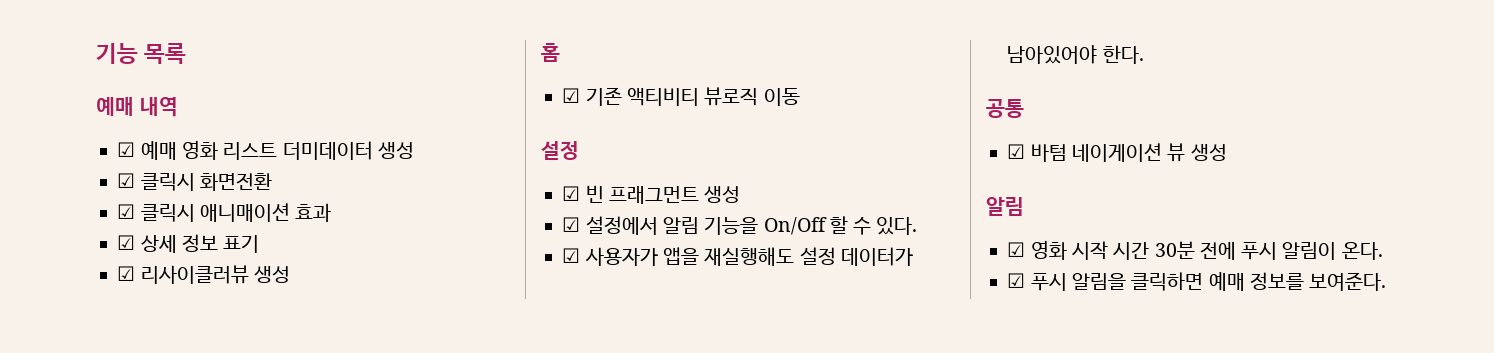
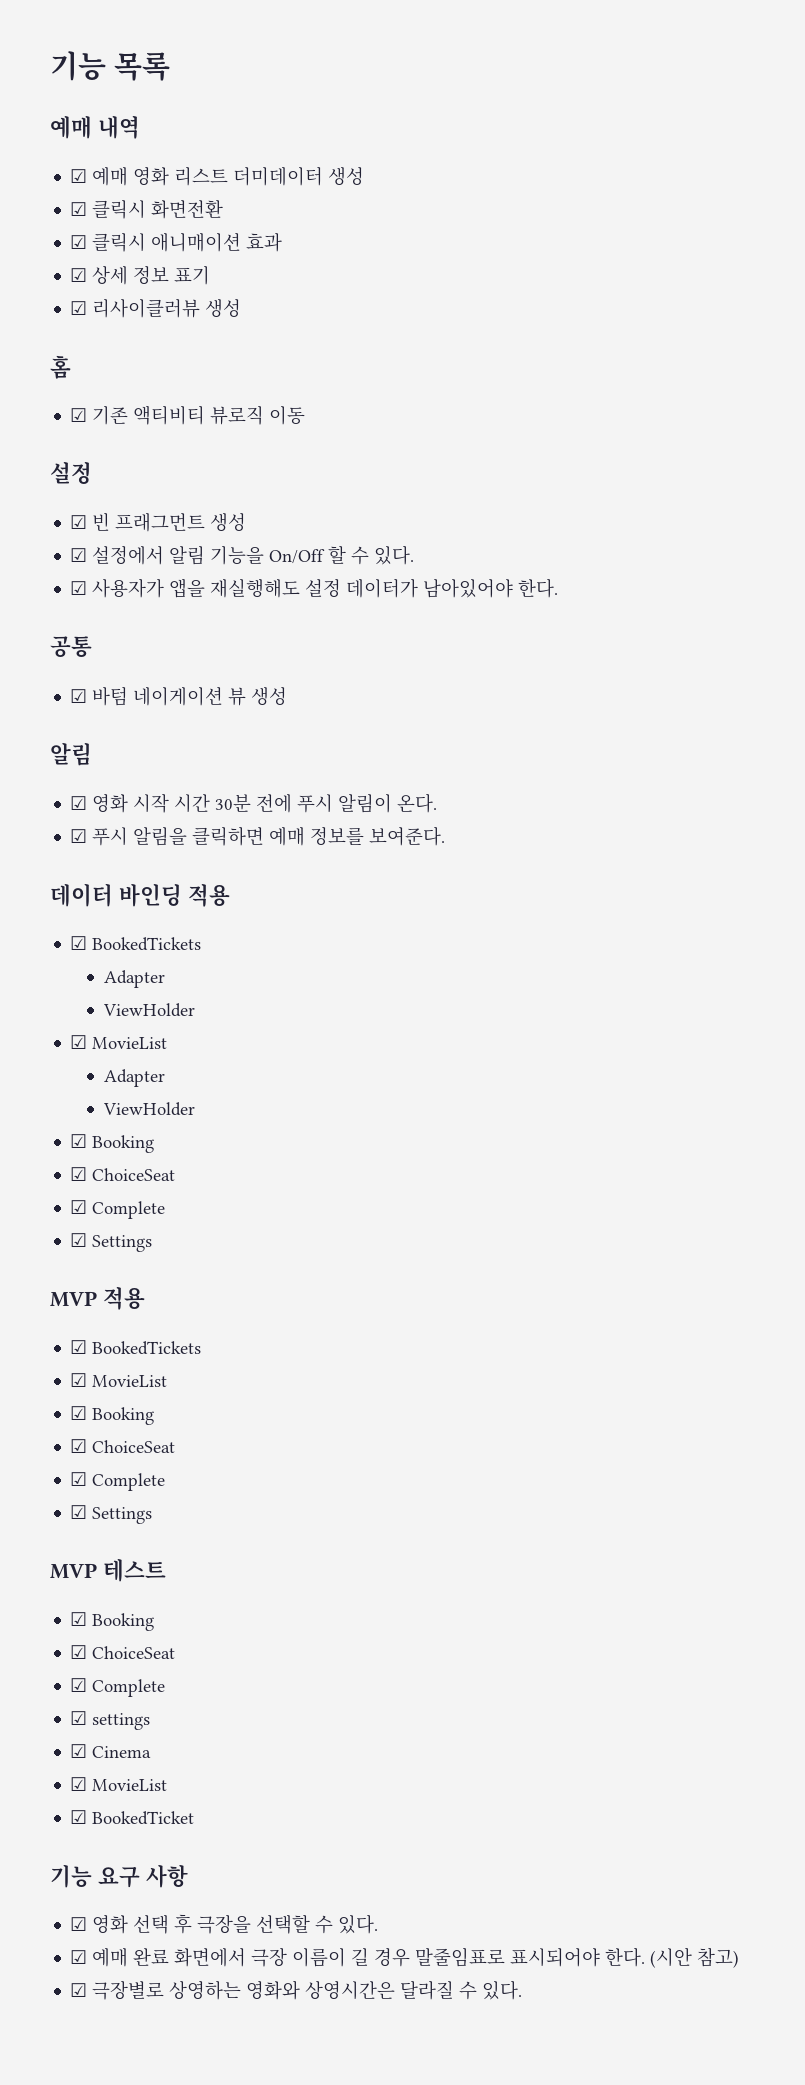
+ 데이터 바인딩 적용
+ ☑ BookedTickets
+ Adapter
+ ViewHolder
+ ☑ MovieList
+ Adapter
+ ViewHolder
+ ☑ Booking
+ ☑ ChoiceSeat
+ ☑ Complete
+ ☑ Settings
+ MVP 적용
+ ☑ BookedTickets
+ ☑ MovieList
+ ☑ Booking
+ ☑ ChoiceSeat
+ ☑ Complete
+ ☑ Settings
+ MVP 테스트
+ ☑ Booking
+ ☑ ChoiceSeat
+ ☑ Complete
+ ☑ settings
+ ☑ Cinema
+ ☑ MovieList
+ ☑ BookedTicket
+ 기능 요구 사항
+ ☑ 영화 선택 후 극장을 선택할 수 있다.
+ ☑ 예매 완료 화면에서 극장 이름이 길 경우 말줄임표로 표시되어야 한다. (시안 참고)
+ ☑ 극장별로 상영하는 영화와 상영시간은 달라질 수 있다.

